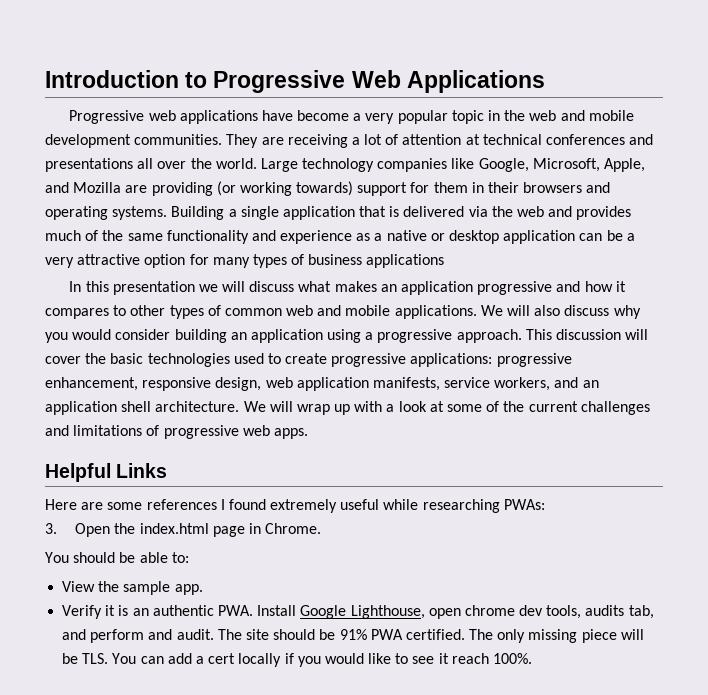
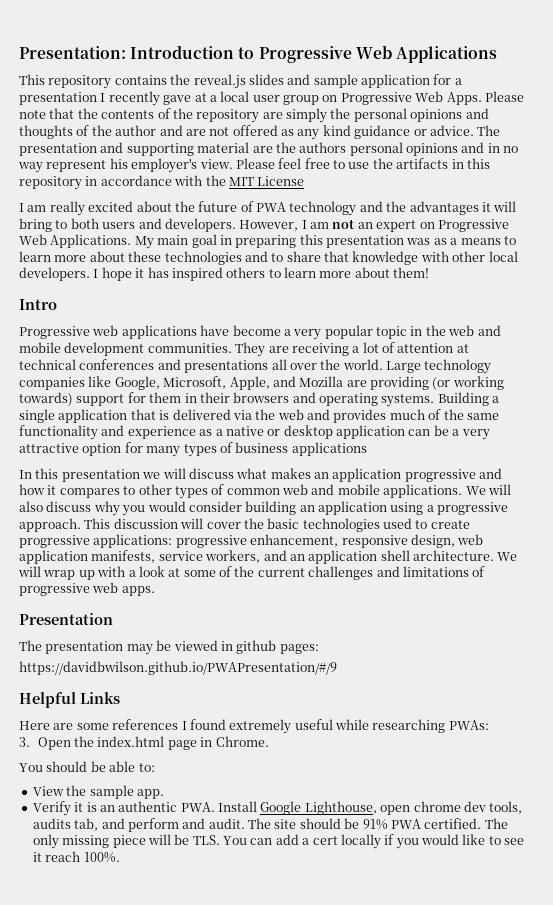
- Introduction to Progressive Web Applications
+ Presentation: Introduction to Progressive Web Applications
+ This repository contains the reveal.js slides and sample application for a presentation I recently gave at a local user group on Progressive Web Apps. Please note that the contents of the repository are simply the personal opinions and thoughts of the author and are not offered as any kind guidance or advice. The presentation and supporting material are the authors personal opinions and in no way represent his employer's view. Please feel free to use the artifacts in this repository in accordance with the MIT License
+ I am really excited about the future of PWA technology and the advantages it will bring to both users and developers. However, I am not an expert on Progressive Web Applications. My main goal in preparing this presentation was as a means to learn more about these technologies and to share that knowledge with other local developers. I hope it has inspired others to learn more about them!
+ Intro
+ Presentation
+ The presentation may be viewed in github pages:
+ https://davidbwilson.github.io/PWAPresentation/#/9

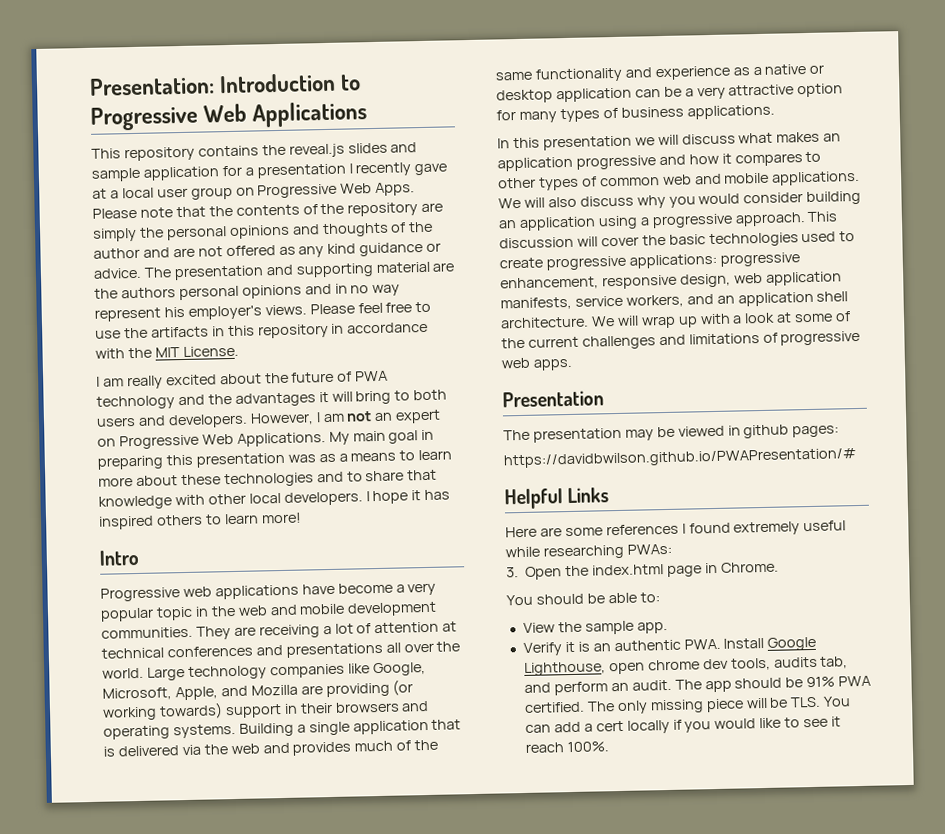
- The presentation and supporting material are the authors personal opinions and in no way represent his employer's view.
+ The presentation and supporting material are the authors personal opinions and in no way represent his employer's views.
- Please feel free to use the artifacts in this repository in accordance with the MIT License
+ Please feel free to use the artifacts in this repository in accordance with the MIT License.
- I hope it has inspired others to learn more about them!
+ I hope it has inspired others to learn more!
- Large technology companies like Google, Microsoft, Apple, and Mozilla are providing (or working towards) support for them in their browsers and operating systems.
+ Large technology companies like Google, Microsoft, Apple, and Mozilla are providing (or working towards) support in their browsers and operating systems.
- Building a single application that is delivered via the web and provides much of the same functionality and experience as a native or desktop application can be a very attractive option for many types of business applications
+ Building a single application that is delivered via the web and provides much of the same functionality and experience as a native or desktop application can be a very attractive option for many types of business applications.
- https://davidbwilson.github.io/PWAPresentation/#/9
+ https://davidbwilson.github.io/PWAPresentation/#
- Verify it is an authentic PWA. Install Google Lighthouse, open chrome dev tools, audits tab, and perform and audit.
+ Verify it is an authentic PWA. Install Google Lighthouse, open chrome dev tools, audits tab, and perform an audit.
- The site should be 91% PWA certified.
+ The app should be 91% PWA certified.

